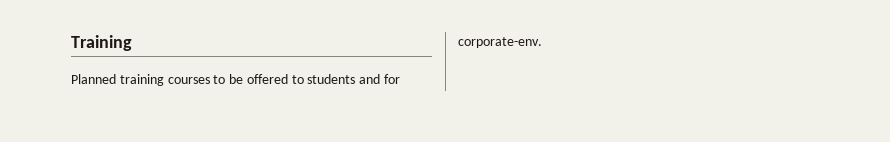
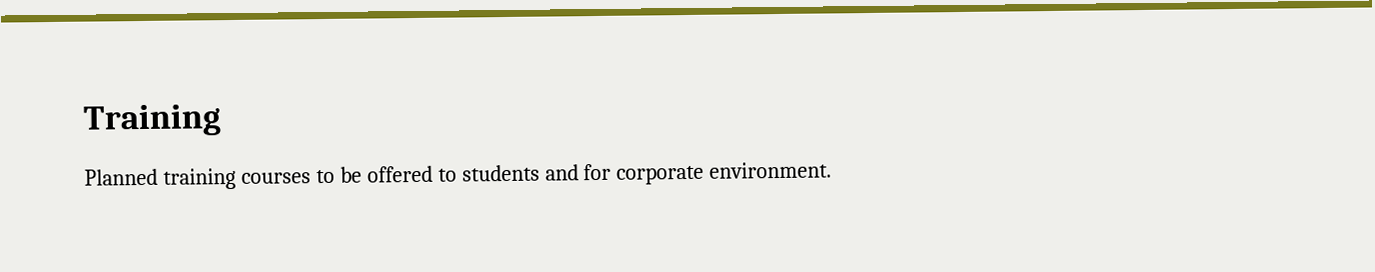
- Planned training courses to be offered to students and for corporate-env.
+ Planned training courses to be offered to students and for corporate environment.

